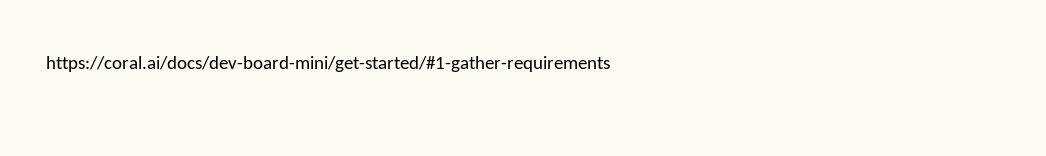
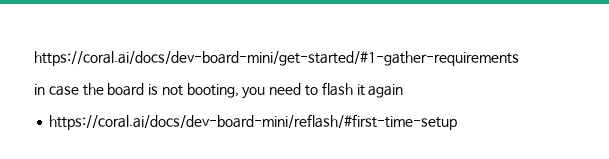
+ in case the board is not booting, you need to flash it again
+ https://coral.ai/docs/dev-board-mini/reflash/#first-time-setup

